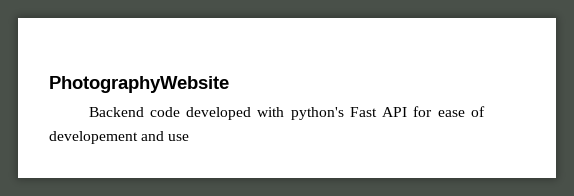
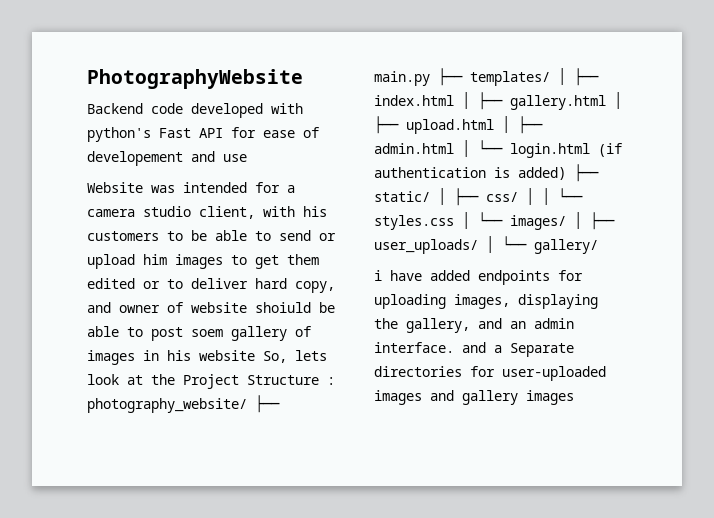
+ Website was intended for a camera studio client, with his customers to be able to send or upload him images to get them edited or to deliver hard copy, and owner of website shoiuld be able to post soem gallery of images in his website So, lets look at the Project Structure : photography_website/ ├── main.py ├── templates/ │ ├── index.html │ ├── gallery.html │ ├── upload.html │ ├── admin.html │ └── login.html (if authentication is added) ├── static/ │ ├── css/ │ │ └── styles.css │ └── images/ │ ├── user_uploads/ │ └── gallery/
+ i have added endpoints for uploading images, displaying the gallery, and an admin interface. and a Separate directories for user-uploaded images and gallery images

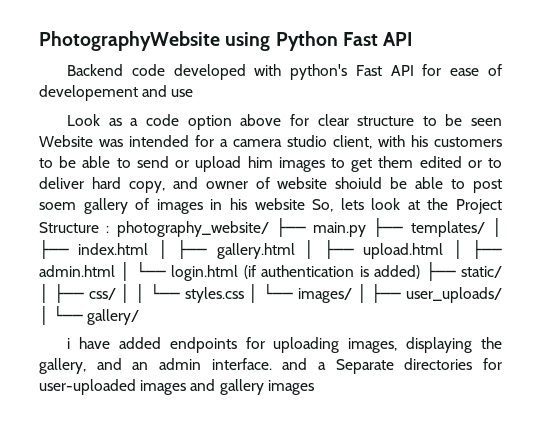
- PhotographyWebsite
+ PhotographyWebsite using Python Fast API
- Website was intended for a camera studio client, with his customers to be able to send or upload him images to get them edited or to deliver hard copy, and owner of website shoiuld be able to post soem gallery of images in his website So, lets look at the Project Structure :
+ Look as a code option above for clear structure to be seen Website was intended for a camera studio client, with his customers to be able to send or upload him images to get them edited or to deliver hard copy, and owner of website shoiuld be able to post soem gallery of images in his website So, lets look at the Project Structure :

